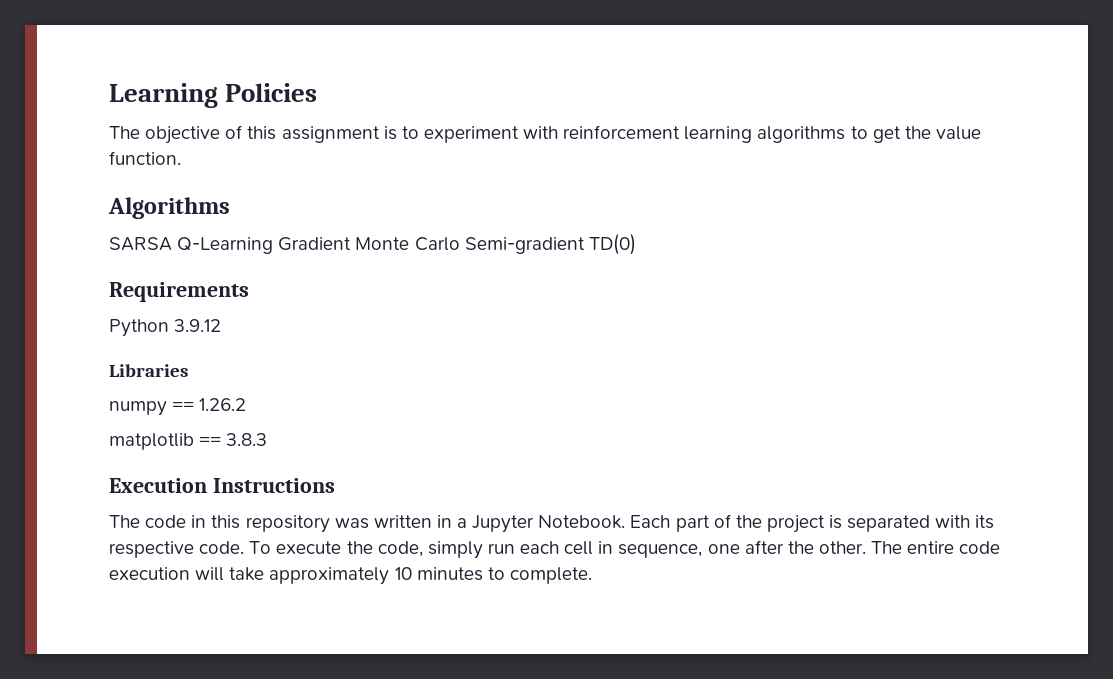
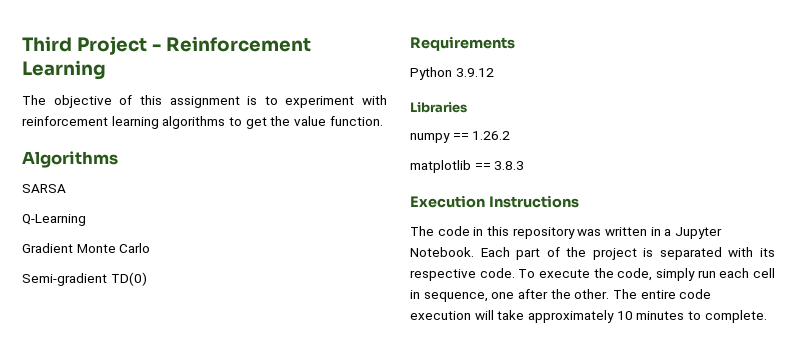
- Learning Policies
+ Third Project - Reinforcement Learning
- SARSA Q-Learning Gradient Monte Carlo Semi-gradient TD(0)
+ SARSA
+ Q-Learning
+ Gradient Monte Carlo
+ Semi-gradient TD(0)

